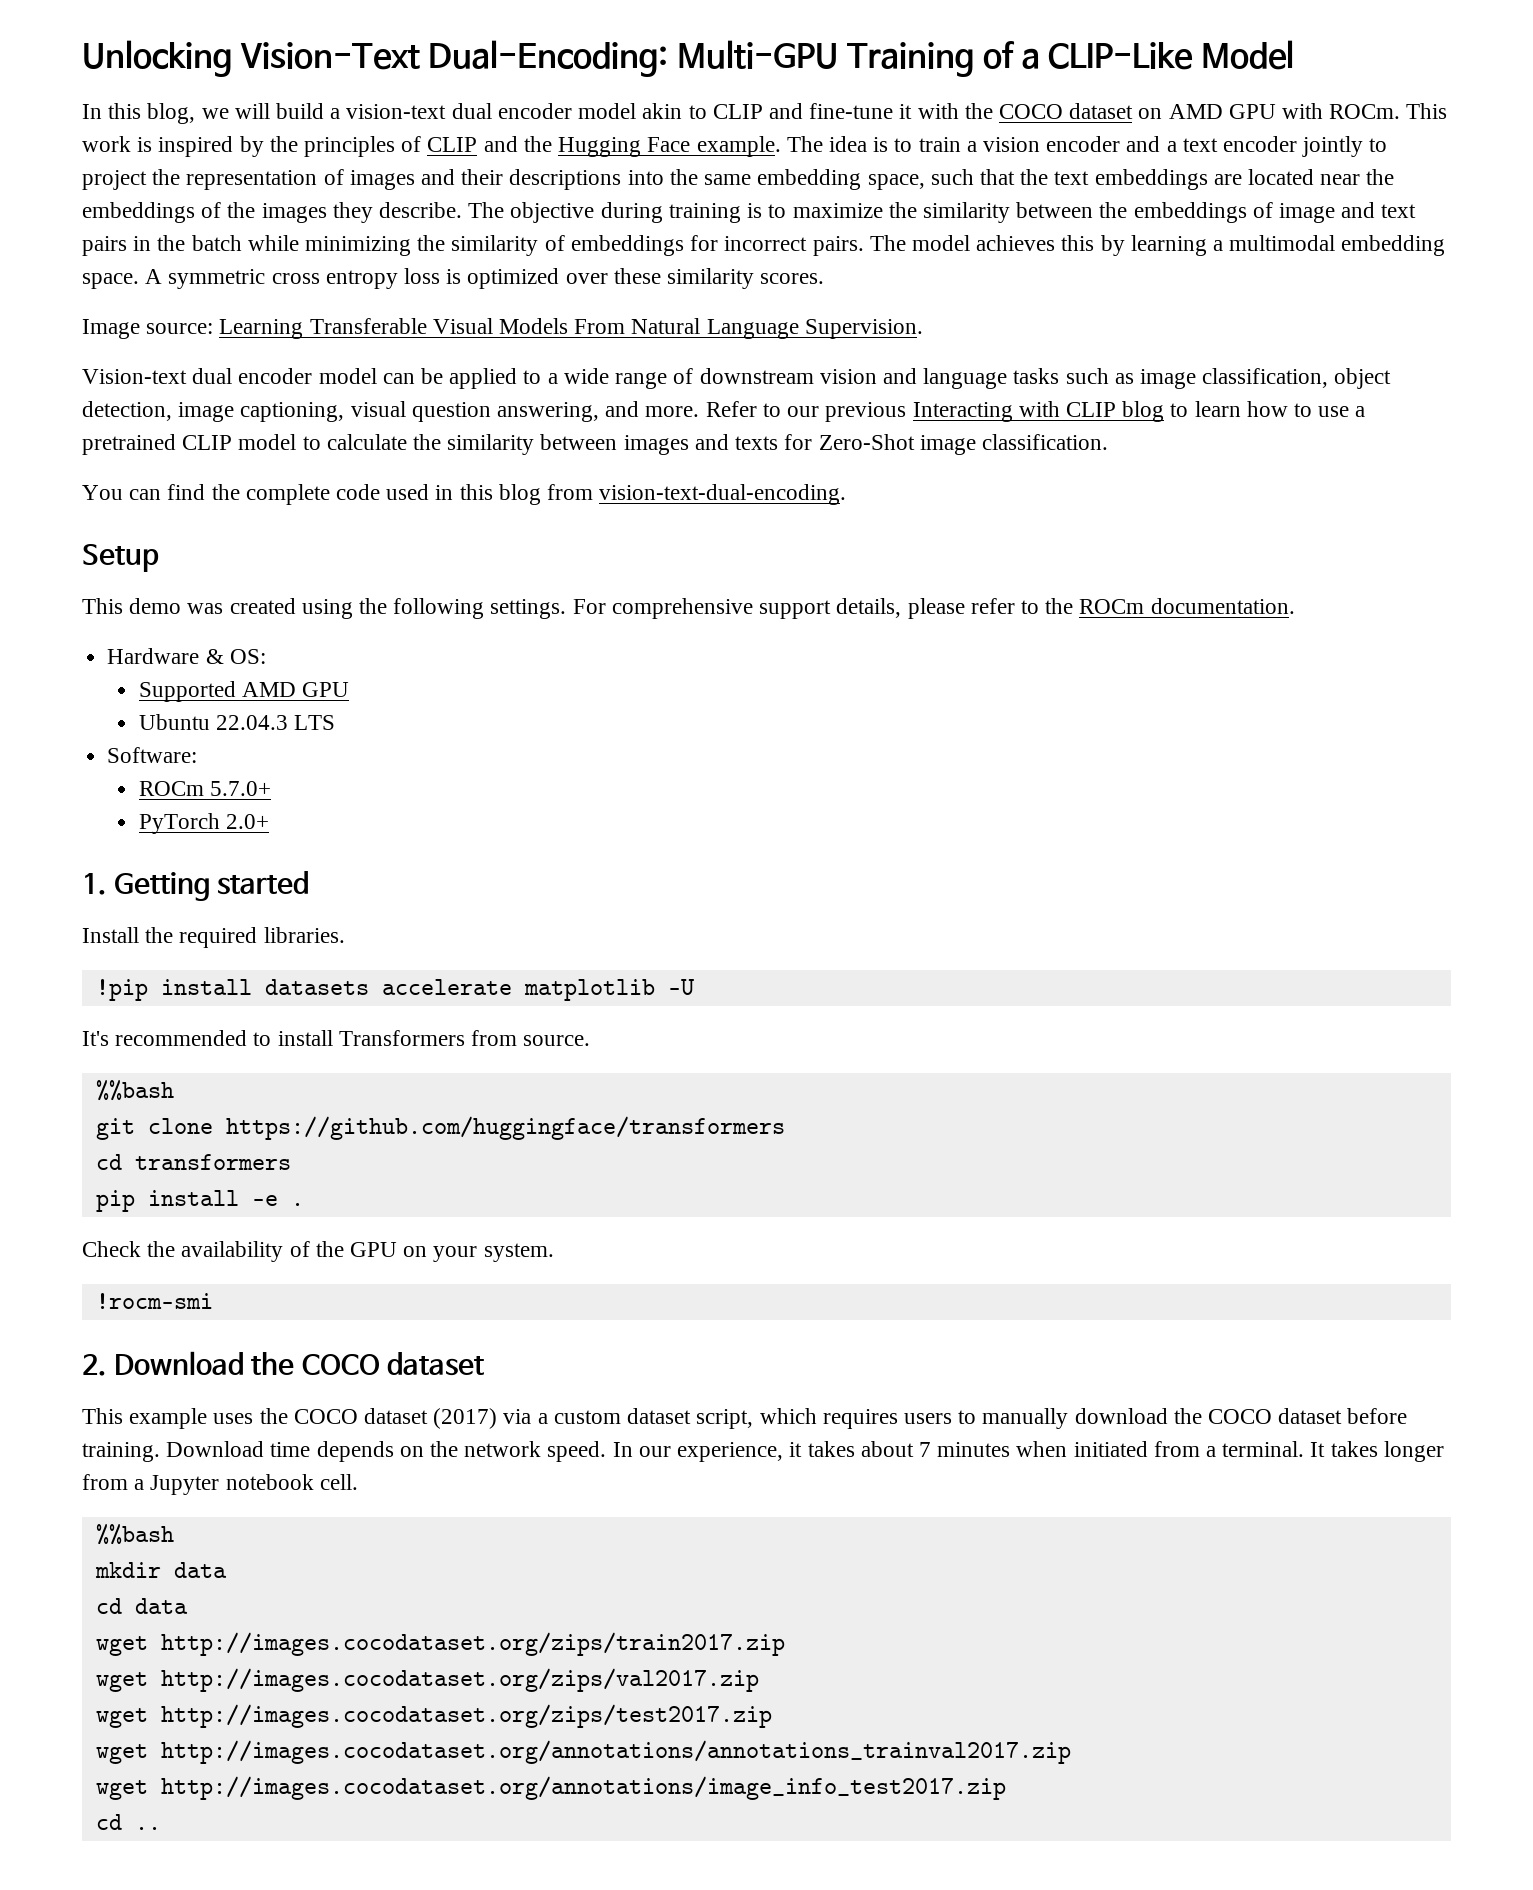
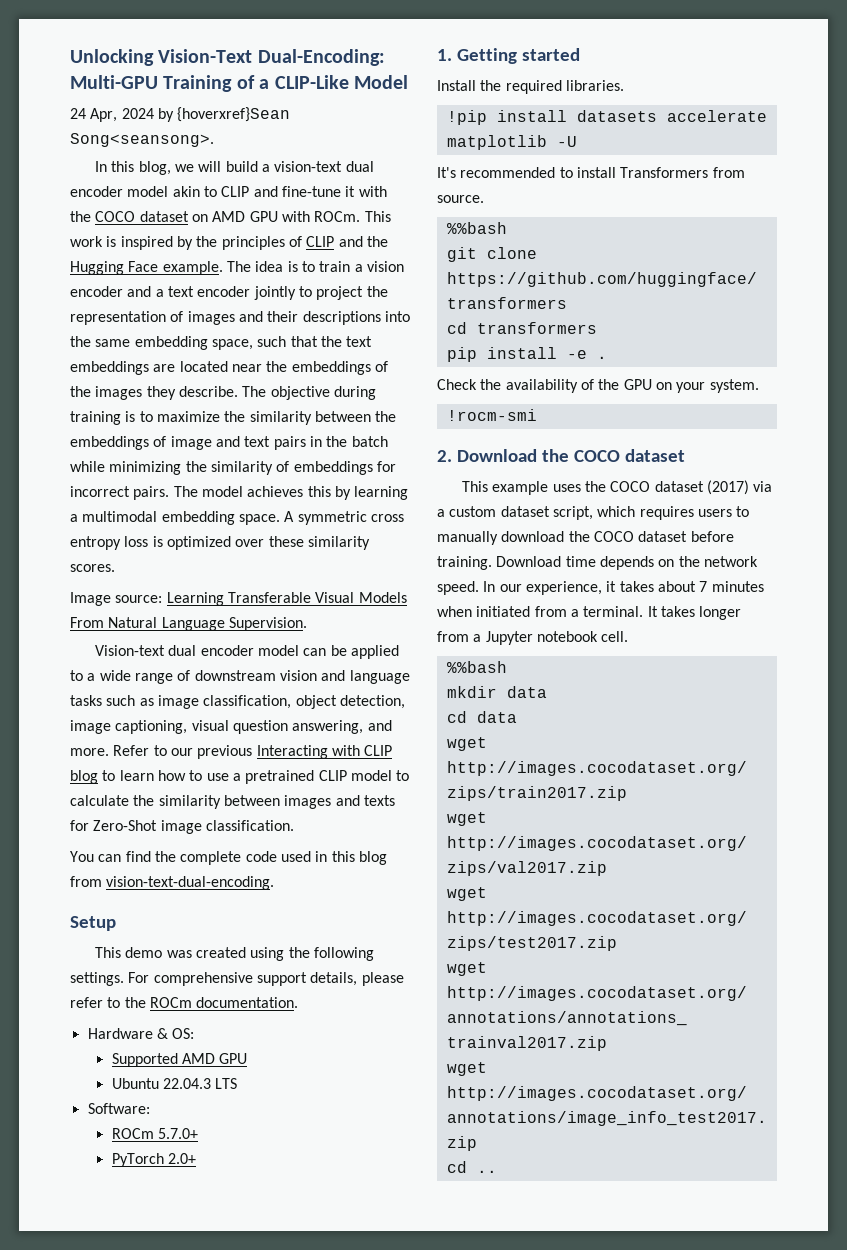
+ 24 Apr, 2024 by {hoverxref}Sean Song<seansong>.

